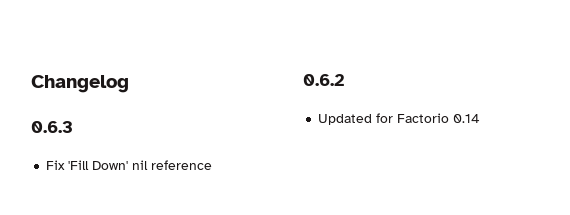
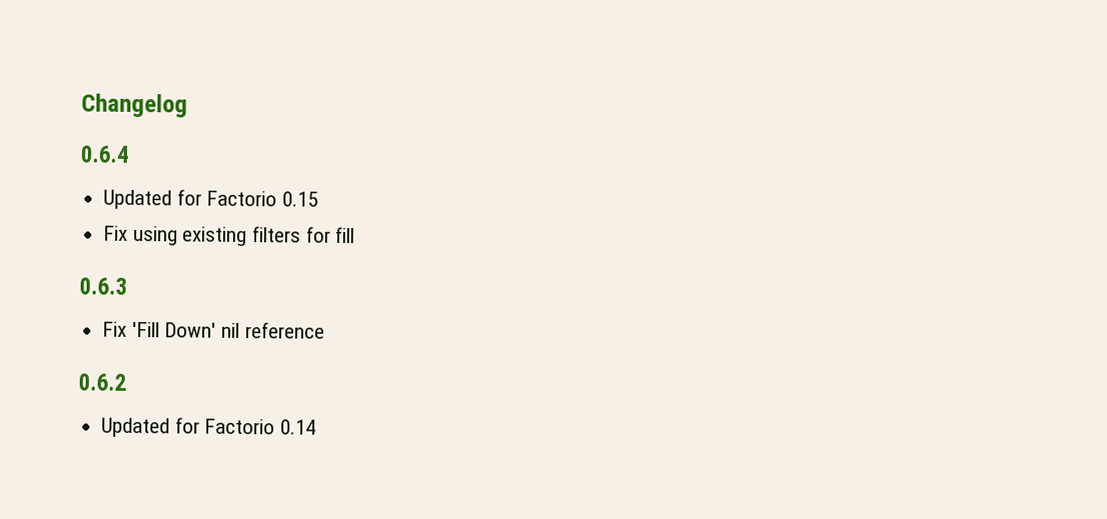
+ 0.6.4
+ Updated for Factorio 0.15
+ Fix using existing filters for fill

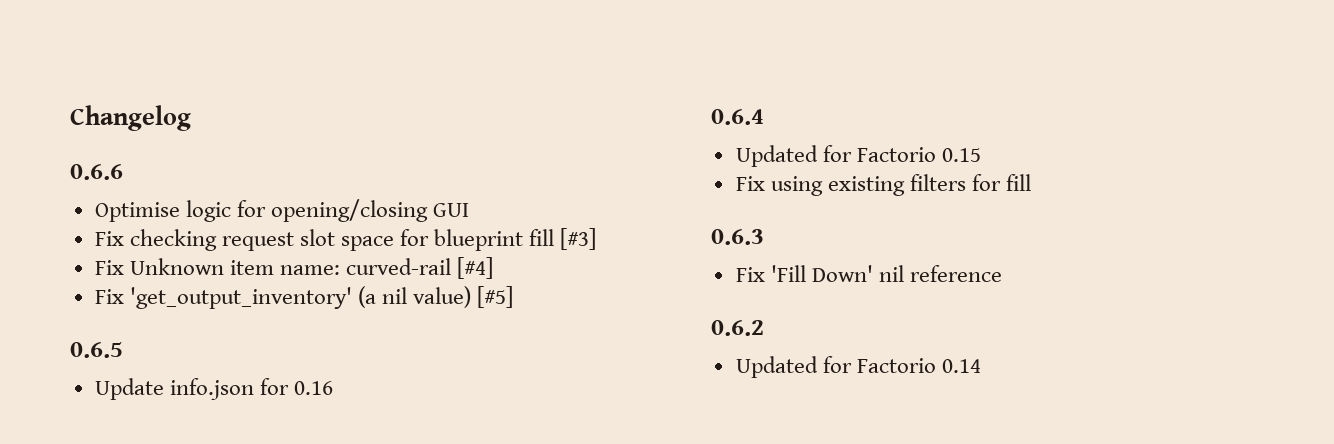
+ 0.6.6
+ Optimise logic for opening/closing GUI
+ Fix checking request slot space for blueprint fill [#3]
+ Fix Unknown item name: curved-rail [#4]
+ Fix 'get_output_inventory' (a nil value) [#5]
+ 0.6.5
+ Update info.json for 0.16

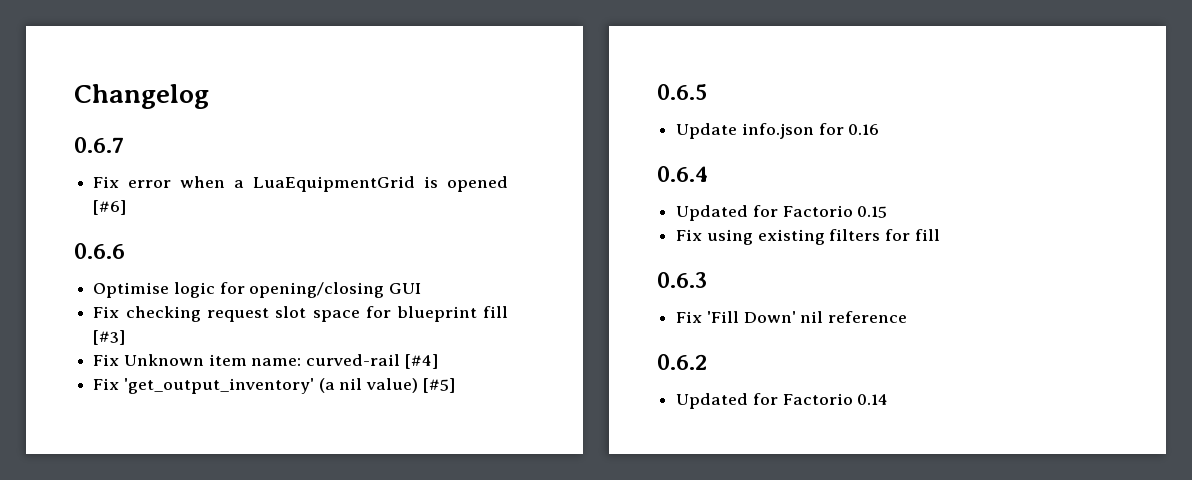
+ 0.6.7
+ Fix error when a LuaEquipmentGrid is opened [#6]

